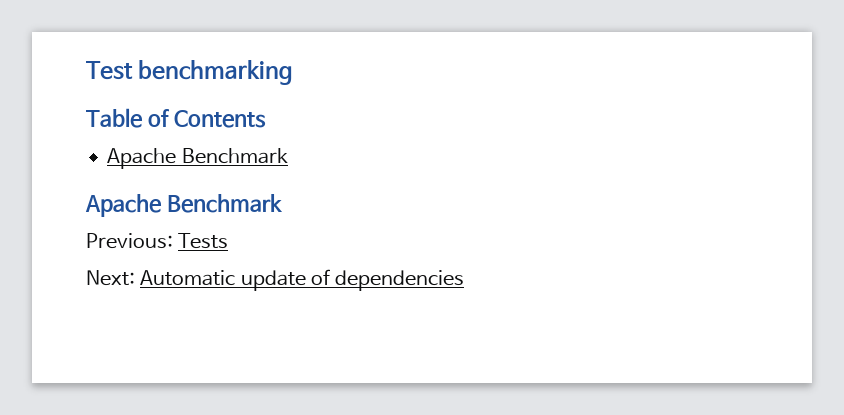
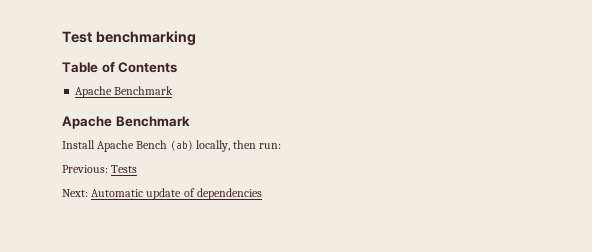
+ Install Apache Bench (ab) locally, then run:

